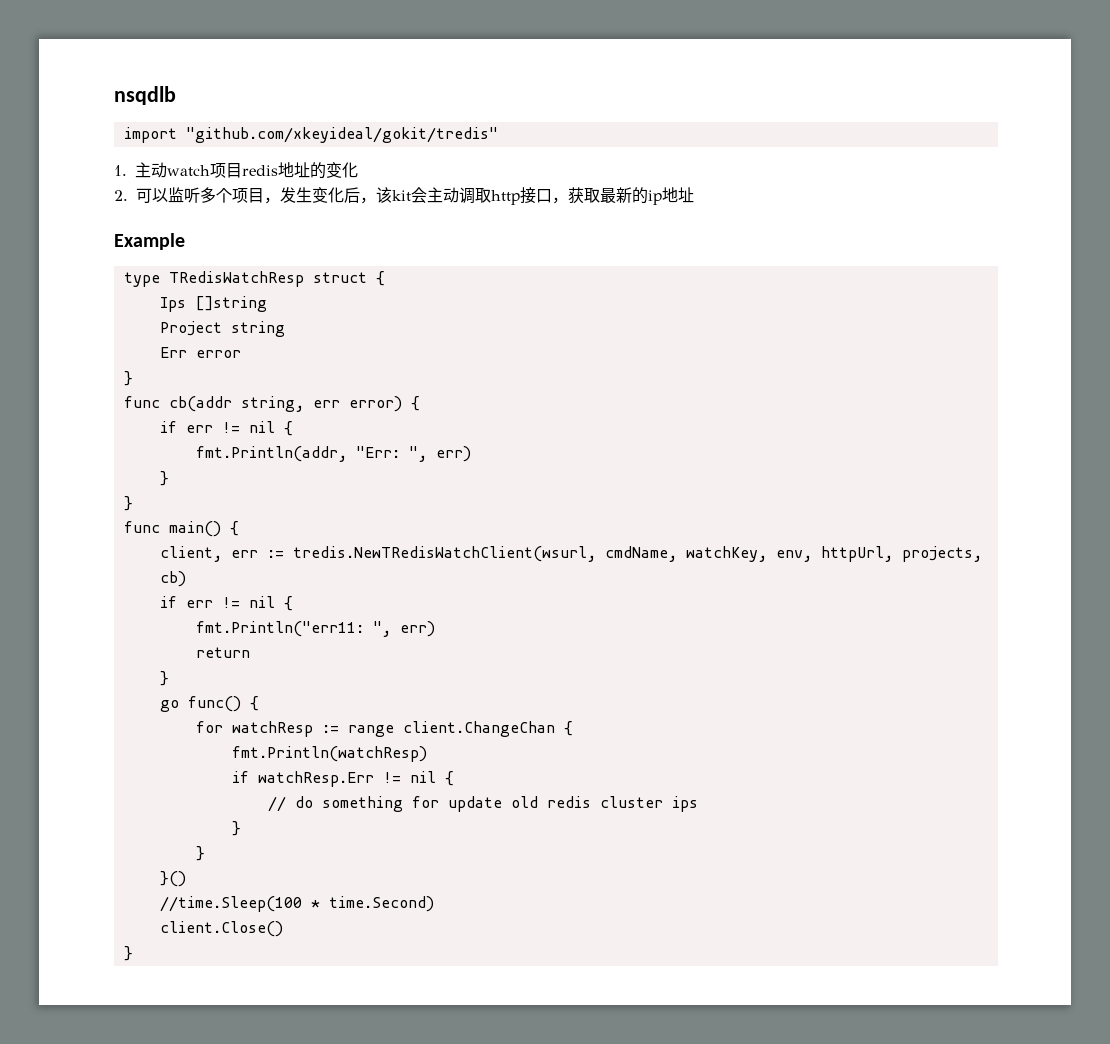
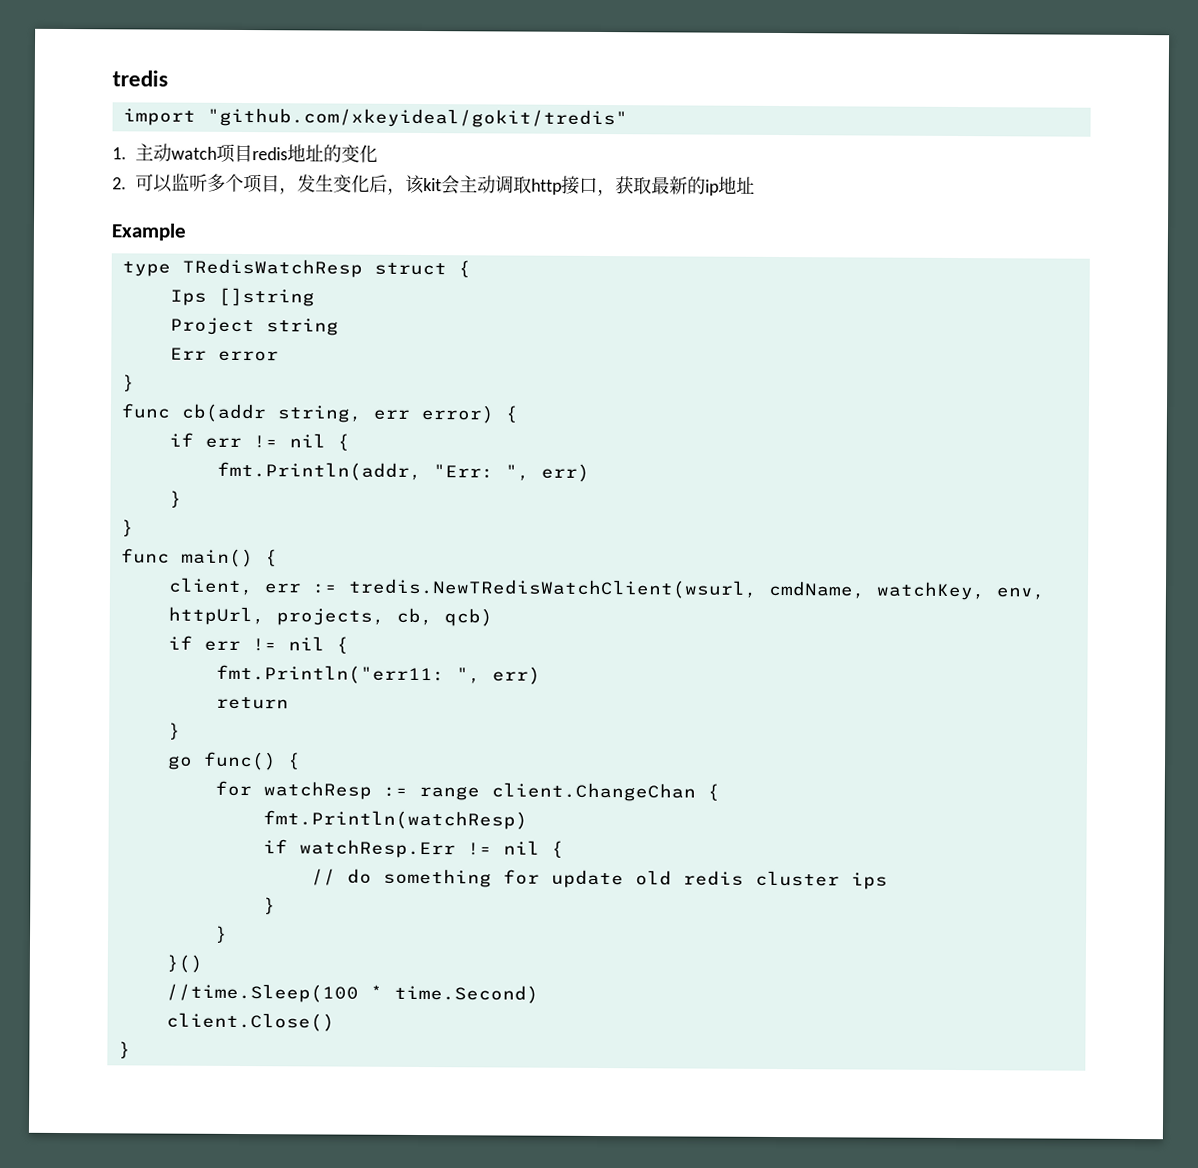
- nsqdlb
+ tredis
- client, err := tredis.NewTRedisWatchClient(wsurl, cmdName, watchKey, env, httpUrl, projects, cb)
+ client, err := tredis.NewTRedisWatchClient(wsurl, cmdName, watchKey, env, httpUrl, projects, cb, qcb)

